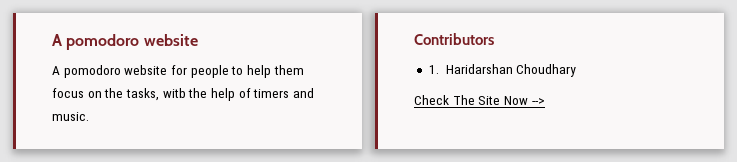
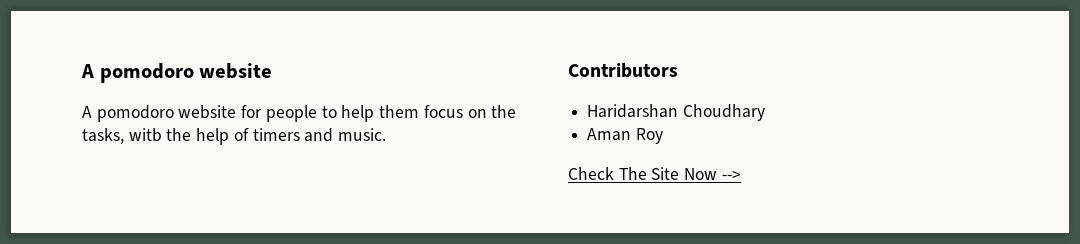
- 1. Haridarshan Choudhary
+ Haridarshan Choudhary
+ Aman Roy

